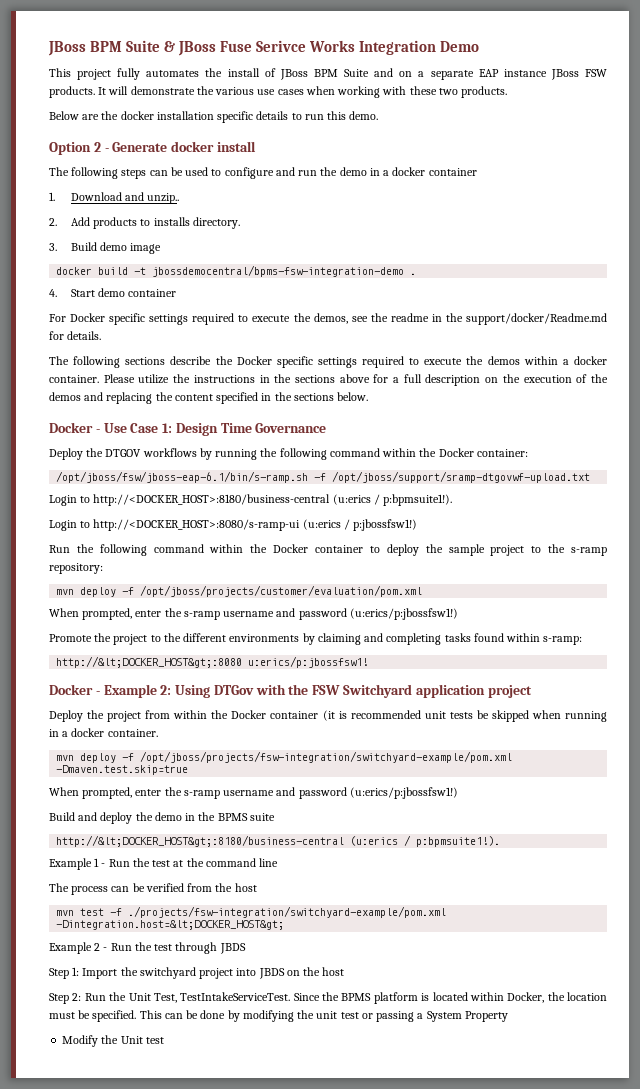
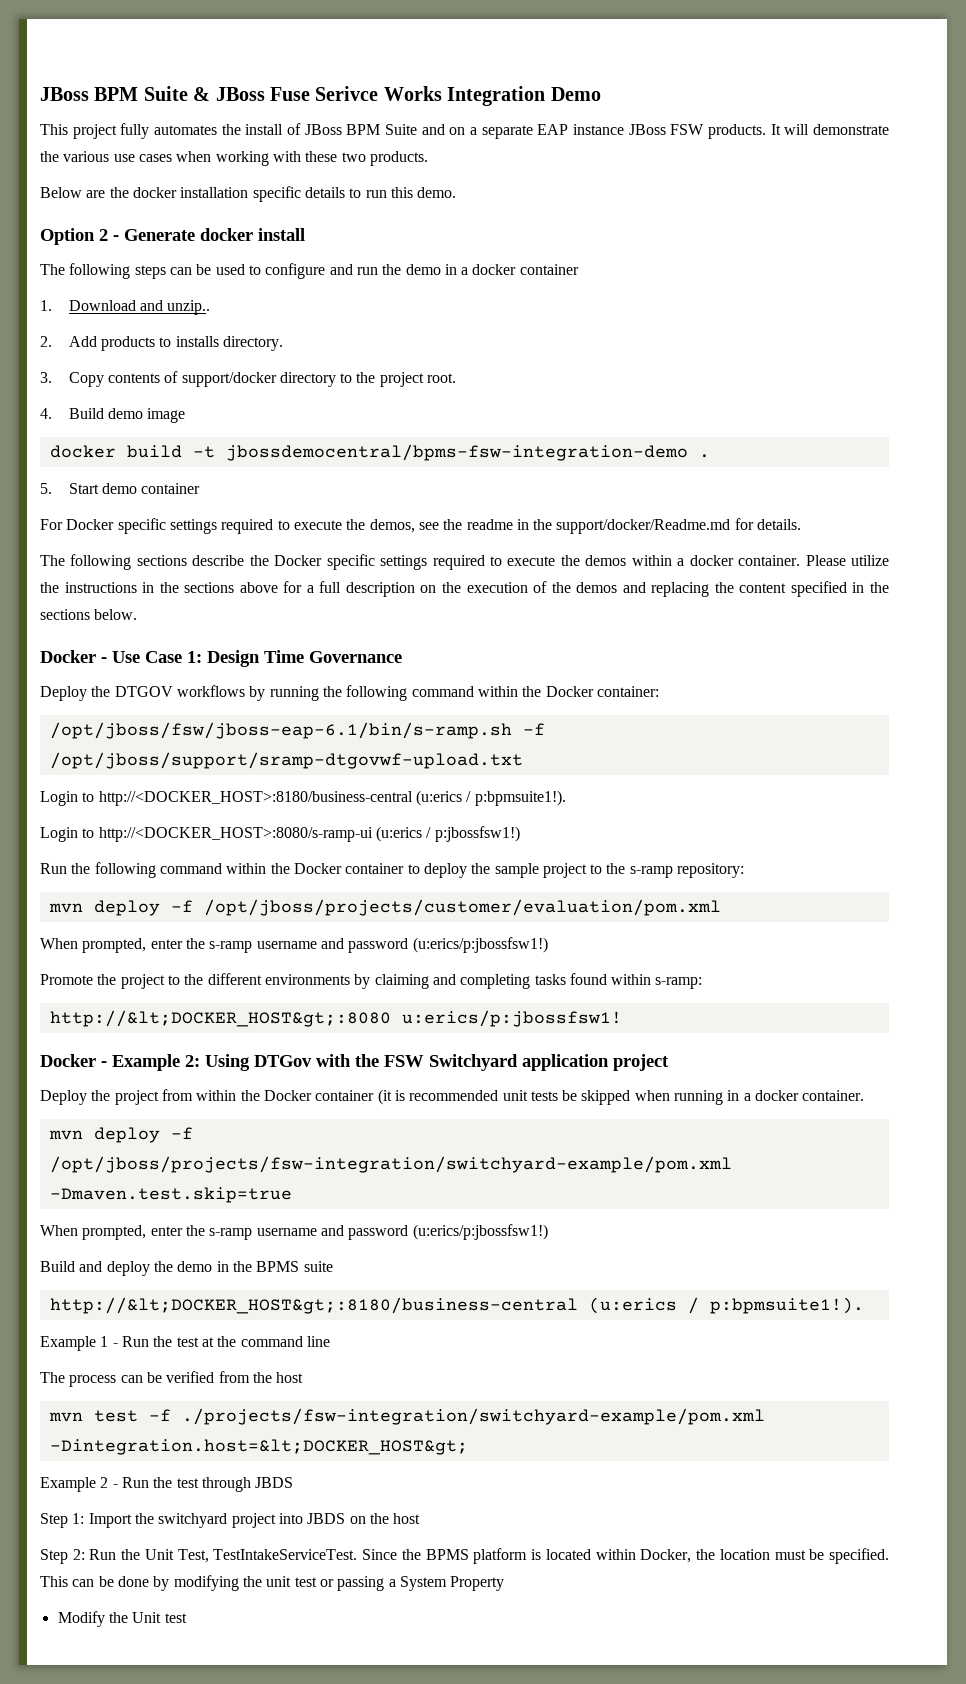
- 3. Build demo image
+ 3. Copy contents of support/docker directory to the project root.
+ 4. Build demo image
- 4. Start demo container
+ 5. Start demo container

